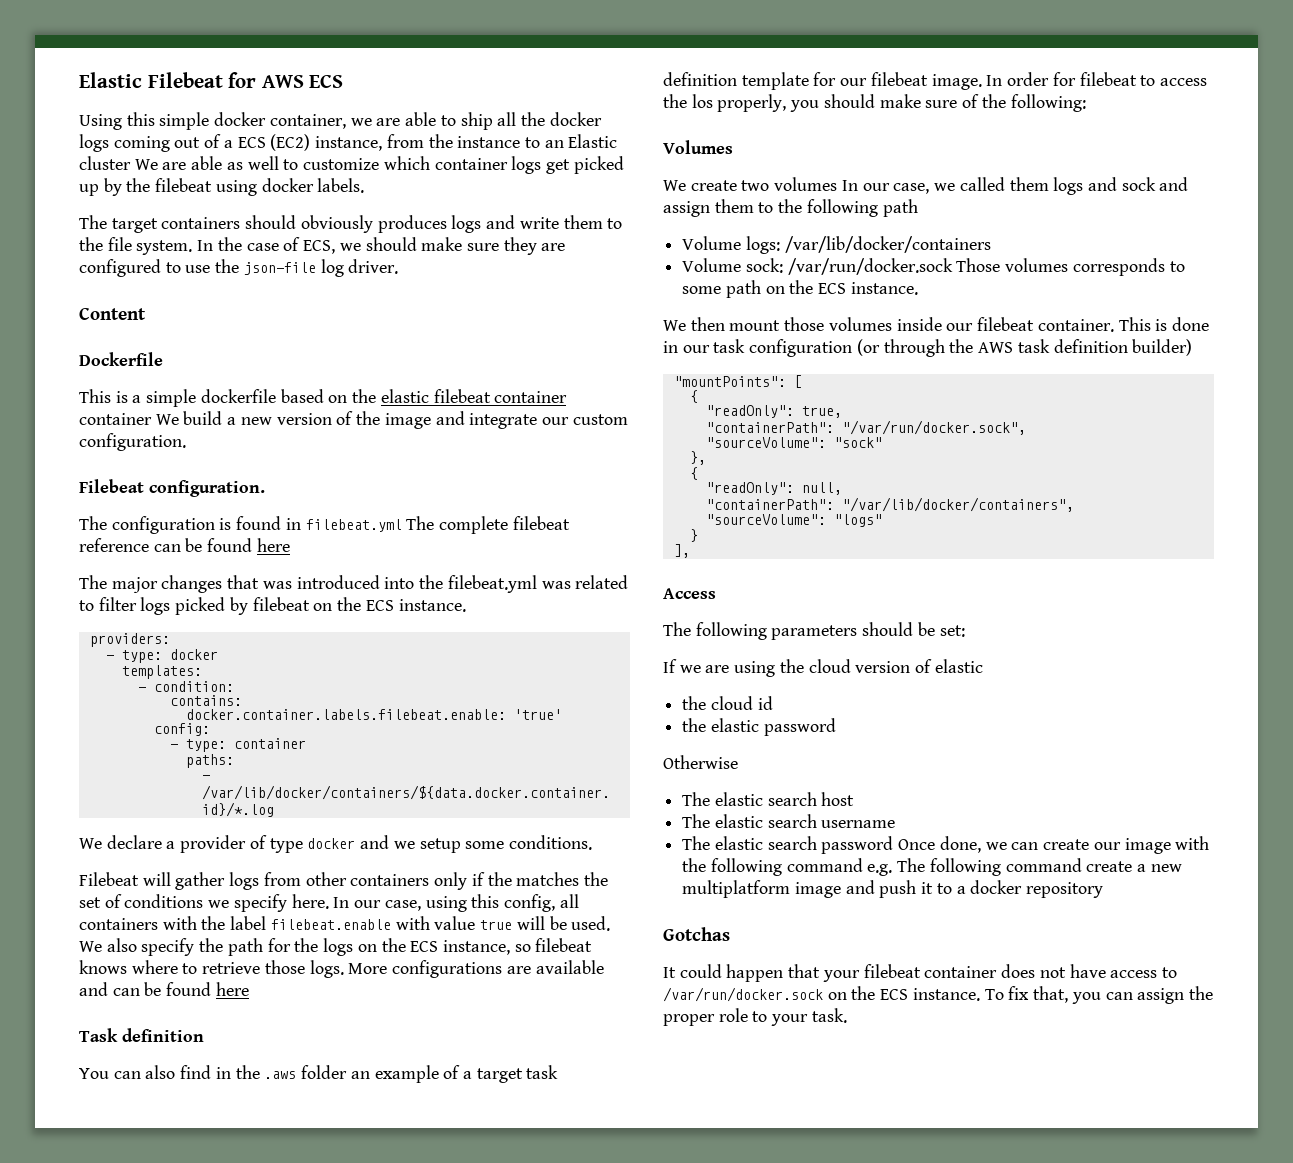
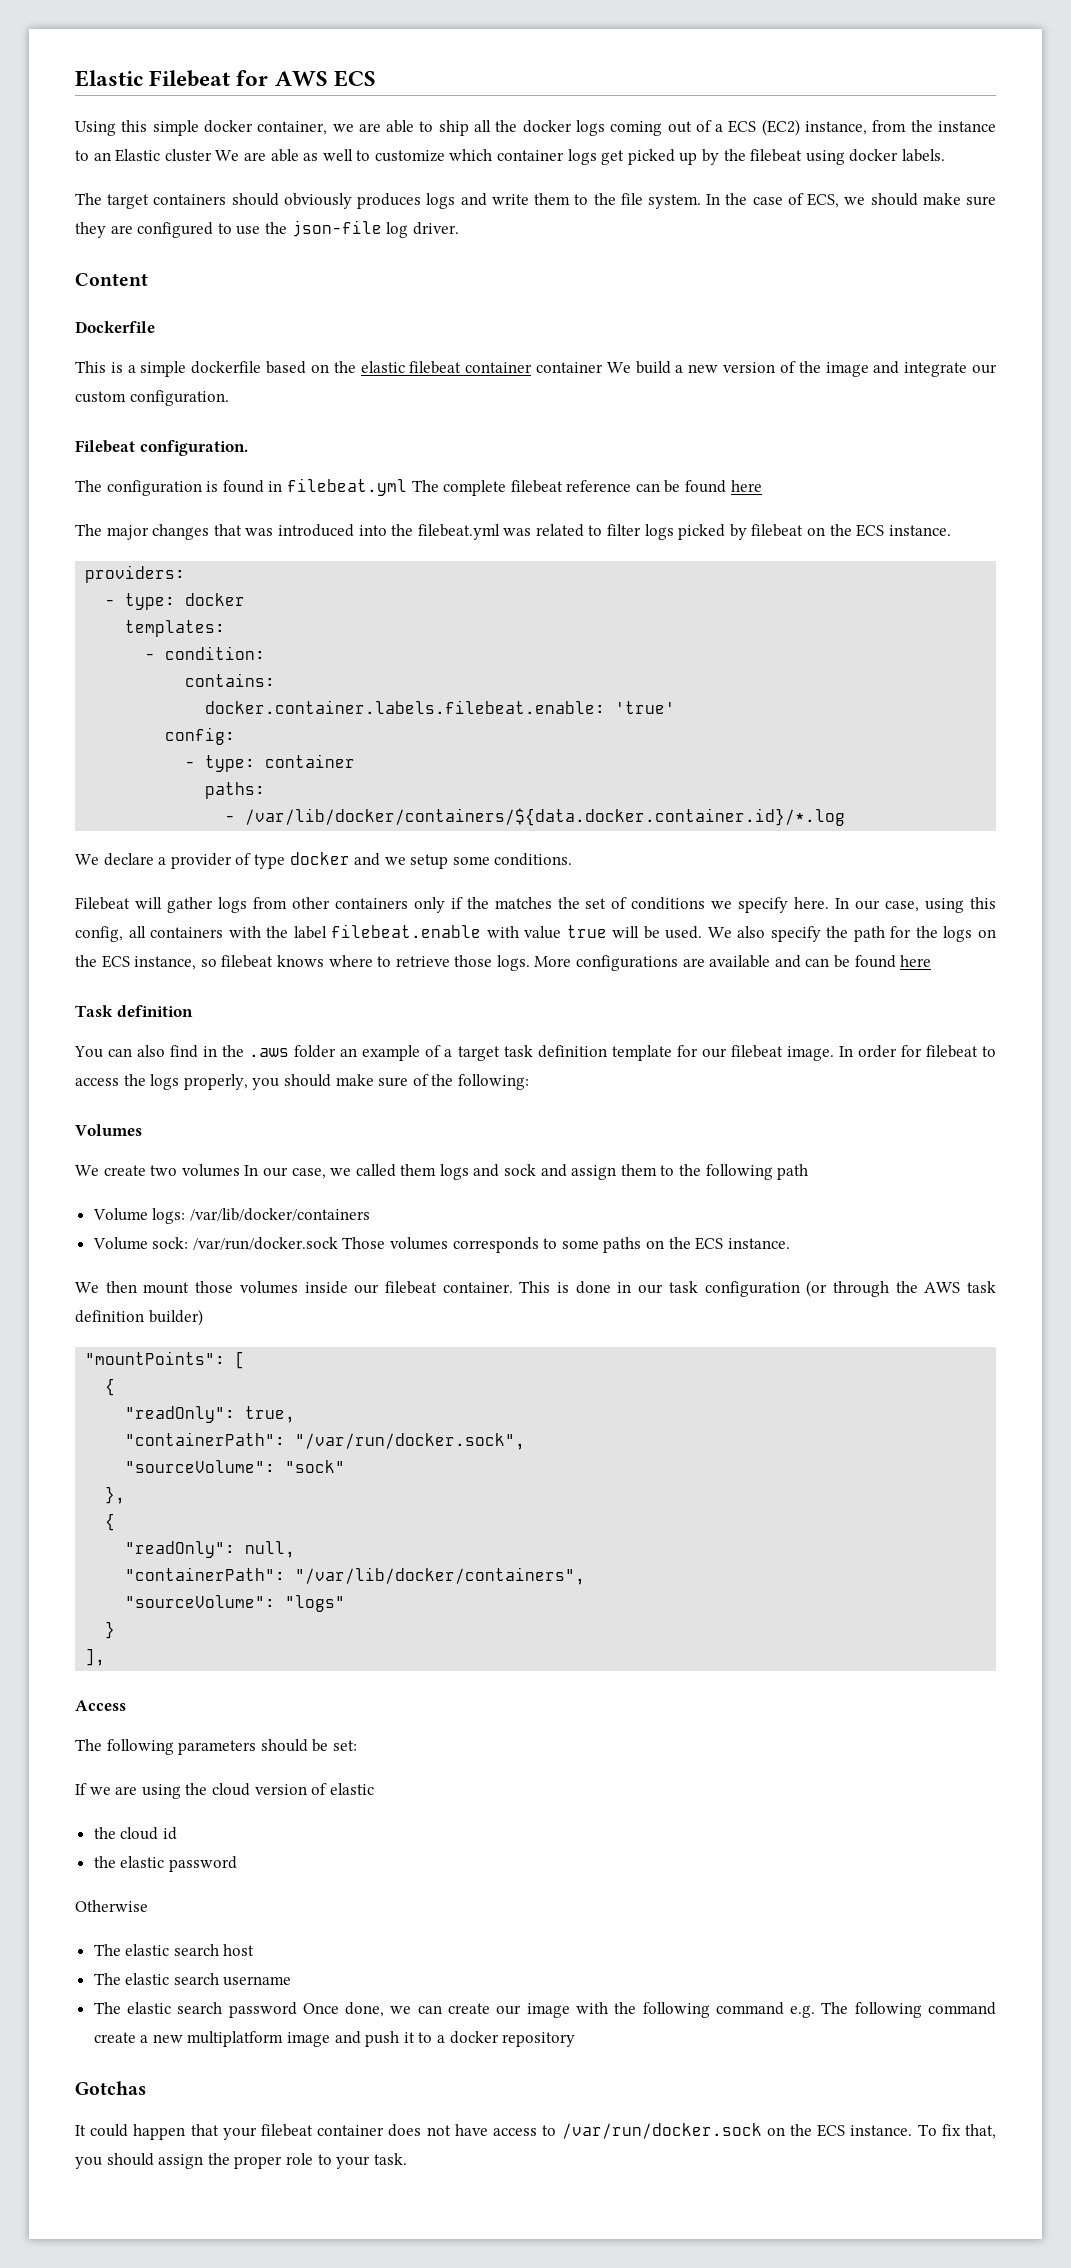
- In order for filebeat to access the los properly, you should make sure of the following:
+ In order for filebeat to access the logs properly, you should make sure of the following:
- Volume sock: /var/run/docker.sock Those volumes corresponds to some path on the ECS instance.
+ Volume sock: /var/run/docker.sock Those volumes corresponds to some paths on the ECS instance.
- To fix that, you can assign the proper role to your task.
+ To fix that, you should assign the proper role to your task.

